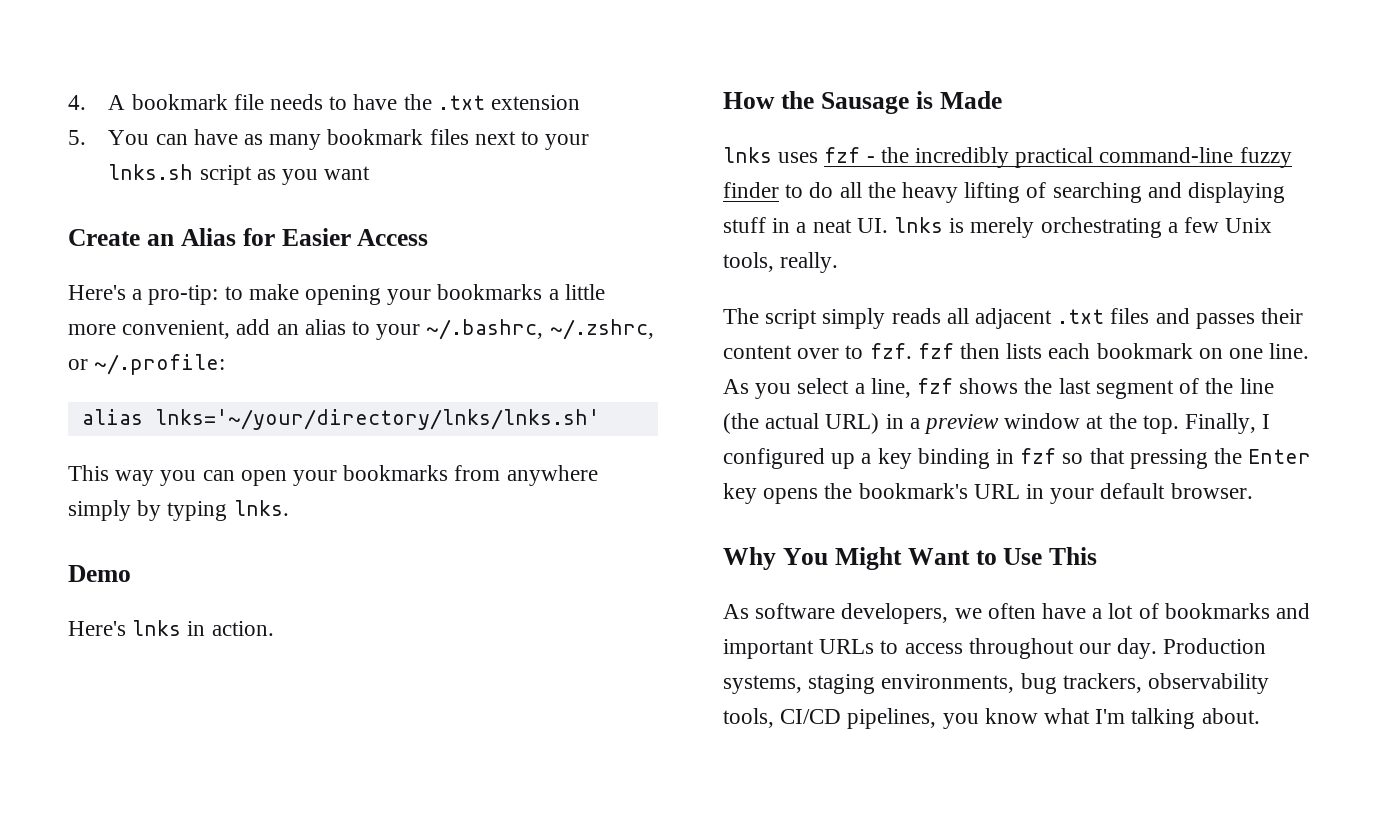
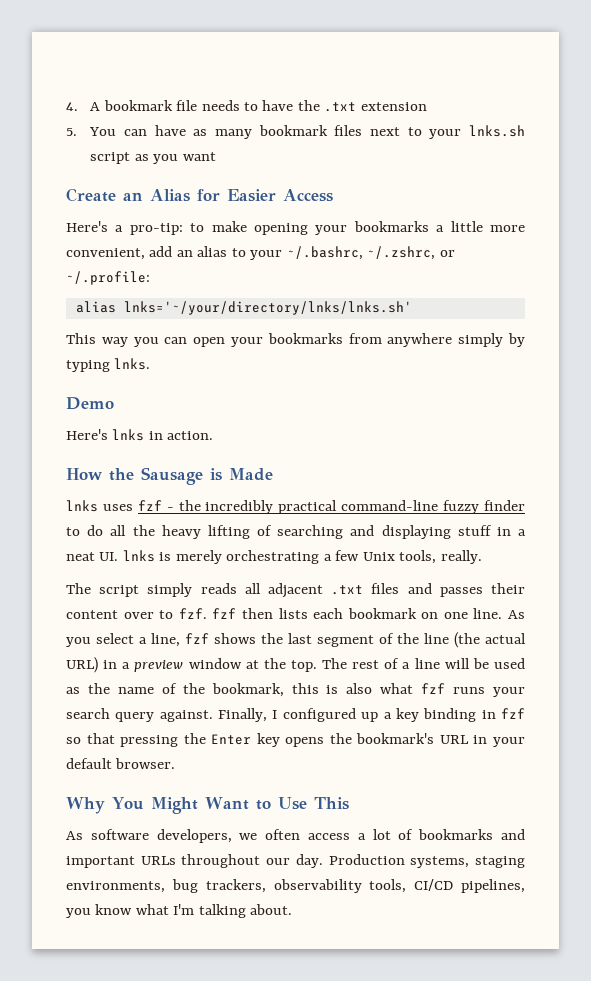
+ The rest of a line will be used as the name of the bookmark, this is also what fzf runs your search query against.
- As software developers, we often have a lot of bookmarks and important URLs to access throughout our day.
+ As software developers, we often access a lot of bookmarks and important URLs throughout our day.

